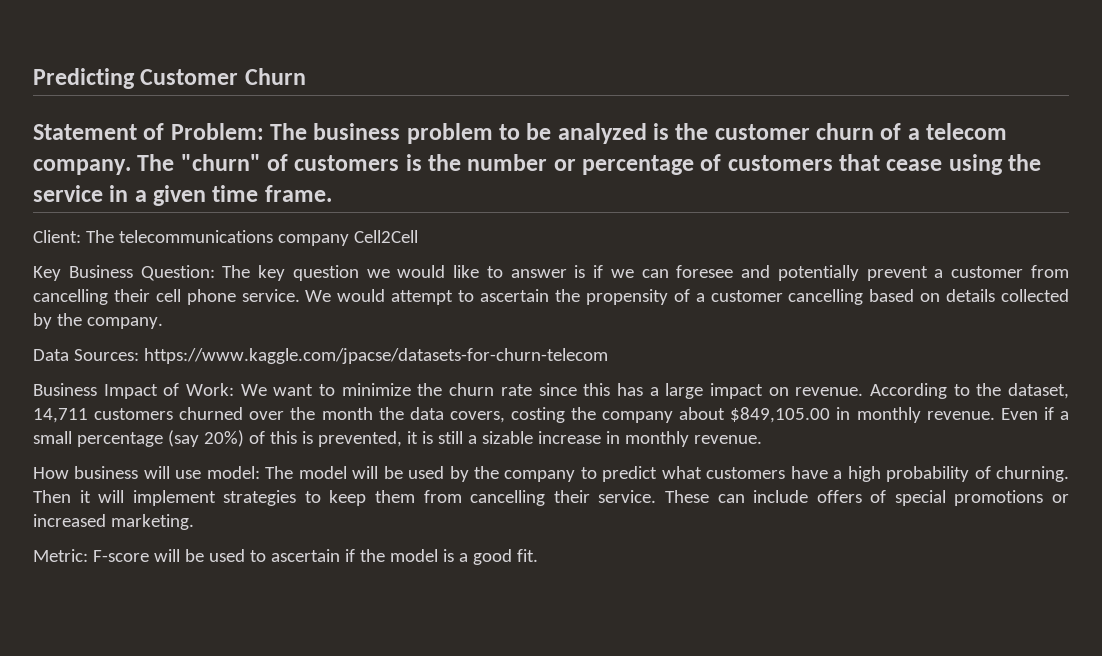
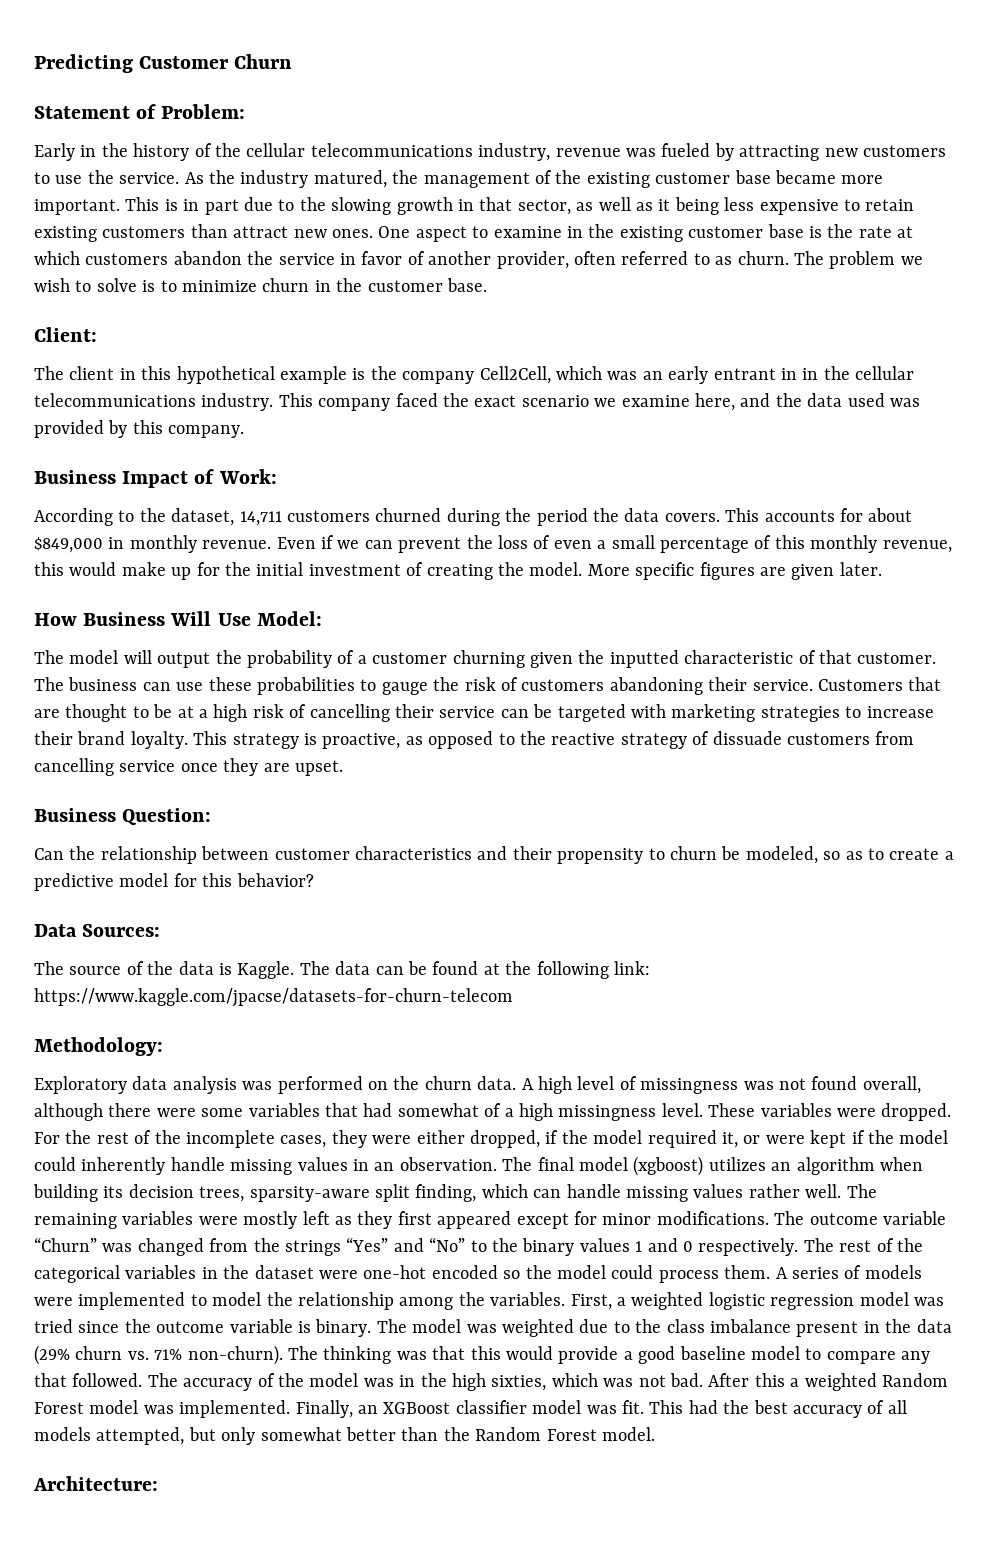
- Statement of Problem: The business problem to be analyzed is the customer churn of a telecom company. The "churn" of customers is the number or percentage of customers that cease using the service in a given time frame.
- Client: The telecommunications company Cell2Cell
- Key Business Question: The key question we would like to answer is if we can foresee and potentially prevent a customer from cancelling their cell phone service. We would attempt to ascertain the propensity of a customer cancelling based on details collected by the company.
- Data Sources: https://www.kaggle.com/jpacse/datasets-for-churn-telecom
- Business Impact of Work: We want to minimize the churn rate since this has a large impact on revenue. According to the dataset, 14,711 customers churned over the month the data covers, costing the company about $849,105.00 in monthly revenue.
+ Statement of Problem:
+ Early in the history of the cellular telecommunications industry, revenue was fueled by attracting new customers to use the service. As the industry matured, the management of the existing customer base became more important. This is in part due to the slowing growth in that sector, as well as it being less expensive to retain existing customers than attract new ones. One aspect to examine in the existing customer base is the rate at which customers abandon the service in favor of another provider, often referred to as churn. The problem we wish to solve is to minimize churn in the customer base.
+ Client:
+ The client in this hypothetical example is the company Cell2Cell, which was an early entrant in in the cellular telecommunications industry. This company faced the exact scenario we examine here, and the data used was provided by this company.
+ Business Impact of Work:
+ According to the dataset, 14,711 customers churned during the period the data covers. This accounts for about $849,000 in monthly revenue.
- Even if a small percentage (say 20%) of this is prevented, it is still a sizable increase in monthly revenue.
- How business will use model: The model will be used by the company to predict what customers have a high probability of churning. Then it will implement strategies to keep them from cancelling their service. These can include offers of special promotions or increased marketing.
- Metric: F-score will be used to ascertain if the model is a good fit.
+ Even if we can prevent the loss of even a small percentage of this monthly revenue, this would make up for the initial investment of creating the model. More specific figures are given later.
+ How Business Will Use Model:
+ The model will output the probability of a customer churning given the inputted characteristic of that customer. The business can use these probabilities to gauge the risk of customers abandoning their service. Customers that are thought to be at a high risk of cancelling their service can be targeted with marketing strategies to increase their brand loyalty. This strategy is proactive, as opposed to the reactive strategy of dissuade customers from cancelling service once they are upset.
+ Business Question:
+ Can the relationship between customer characteristics and their propensity to churn be modeled, so as to create a predictive model for this behavior?
+ Data Sources:
+ The source of the data is Kaggle. The data can be found at the following link: https://www.kaggle.com/jpacse/datasets-for-churn-telecom
+ Methodology:
+ Exploratory data analysis was performed on the churn data. A high level of missingness was not found overall, although there were some variables that had somewhat of a high missingness level. These variables were dropped. For the rest of the incomplete cases, they were either dropped, if the model required it, or were kept if the model could inherently handle missing values in an observation. The final model (xgboost) utilizes an algorithm when building its decision trees, sparsity-aware split finding, which can handle missing values rather well. The remaining variables were mostly left as they first appeared except for minor modifications. The outcome variable “Churn” was changed from the strings “Yes” and “No” to the binary values 1 and 0 respectively. The rest of the categorical variables in the dataset were one-hot encoded so the model could process them. A series of models were implemented to model the relationship among the variables. First, a weighted logistic regression model was tried since the outcome variable is binary. The model was weighted due to the class imbalance present in the data (29% churn vs. 71% non-churn). The thinking was that this would provide a good baseline model to compare any that followed. The accuracy of the model was in the high sixties, which was not bad. After this a weighted Random Forest model was implemented. Finally, an XGBoost classifier model was fit. This had the best accuracy of all models attempted, but only somewhat better than the Random Forest model.
+ Architecture:

